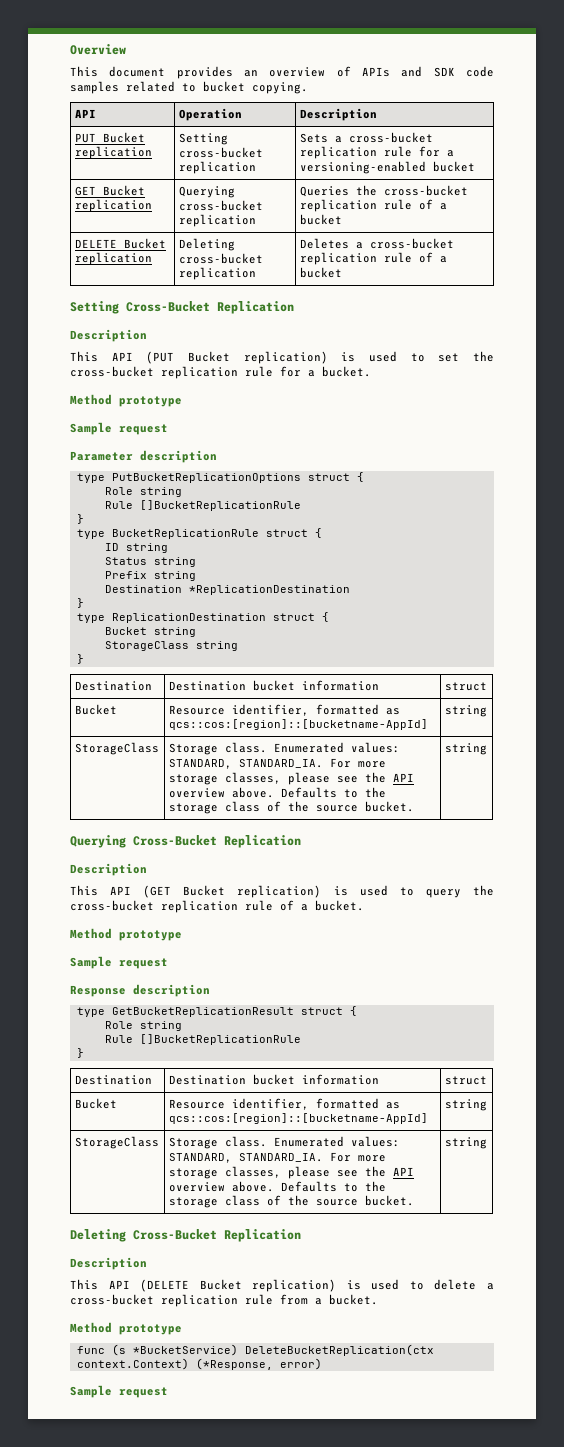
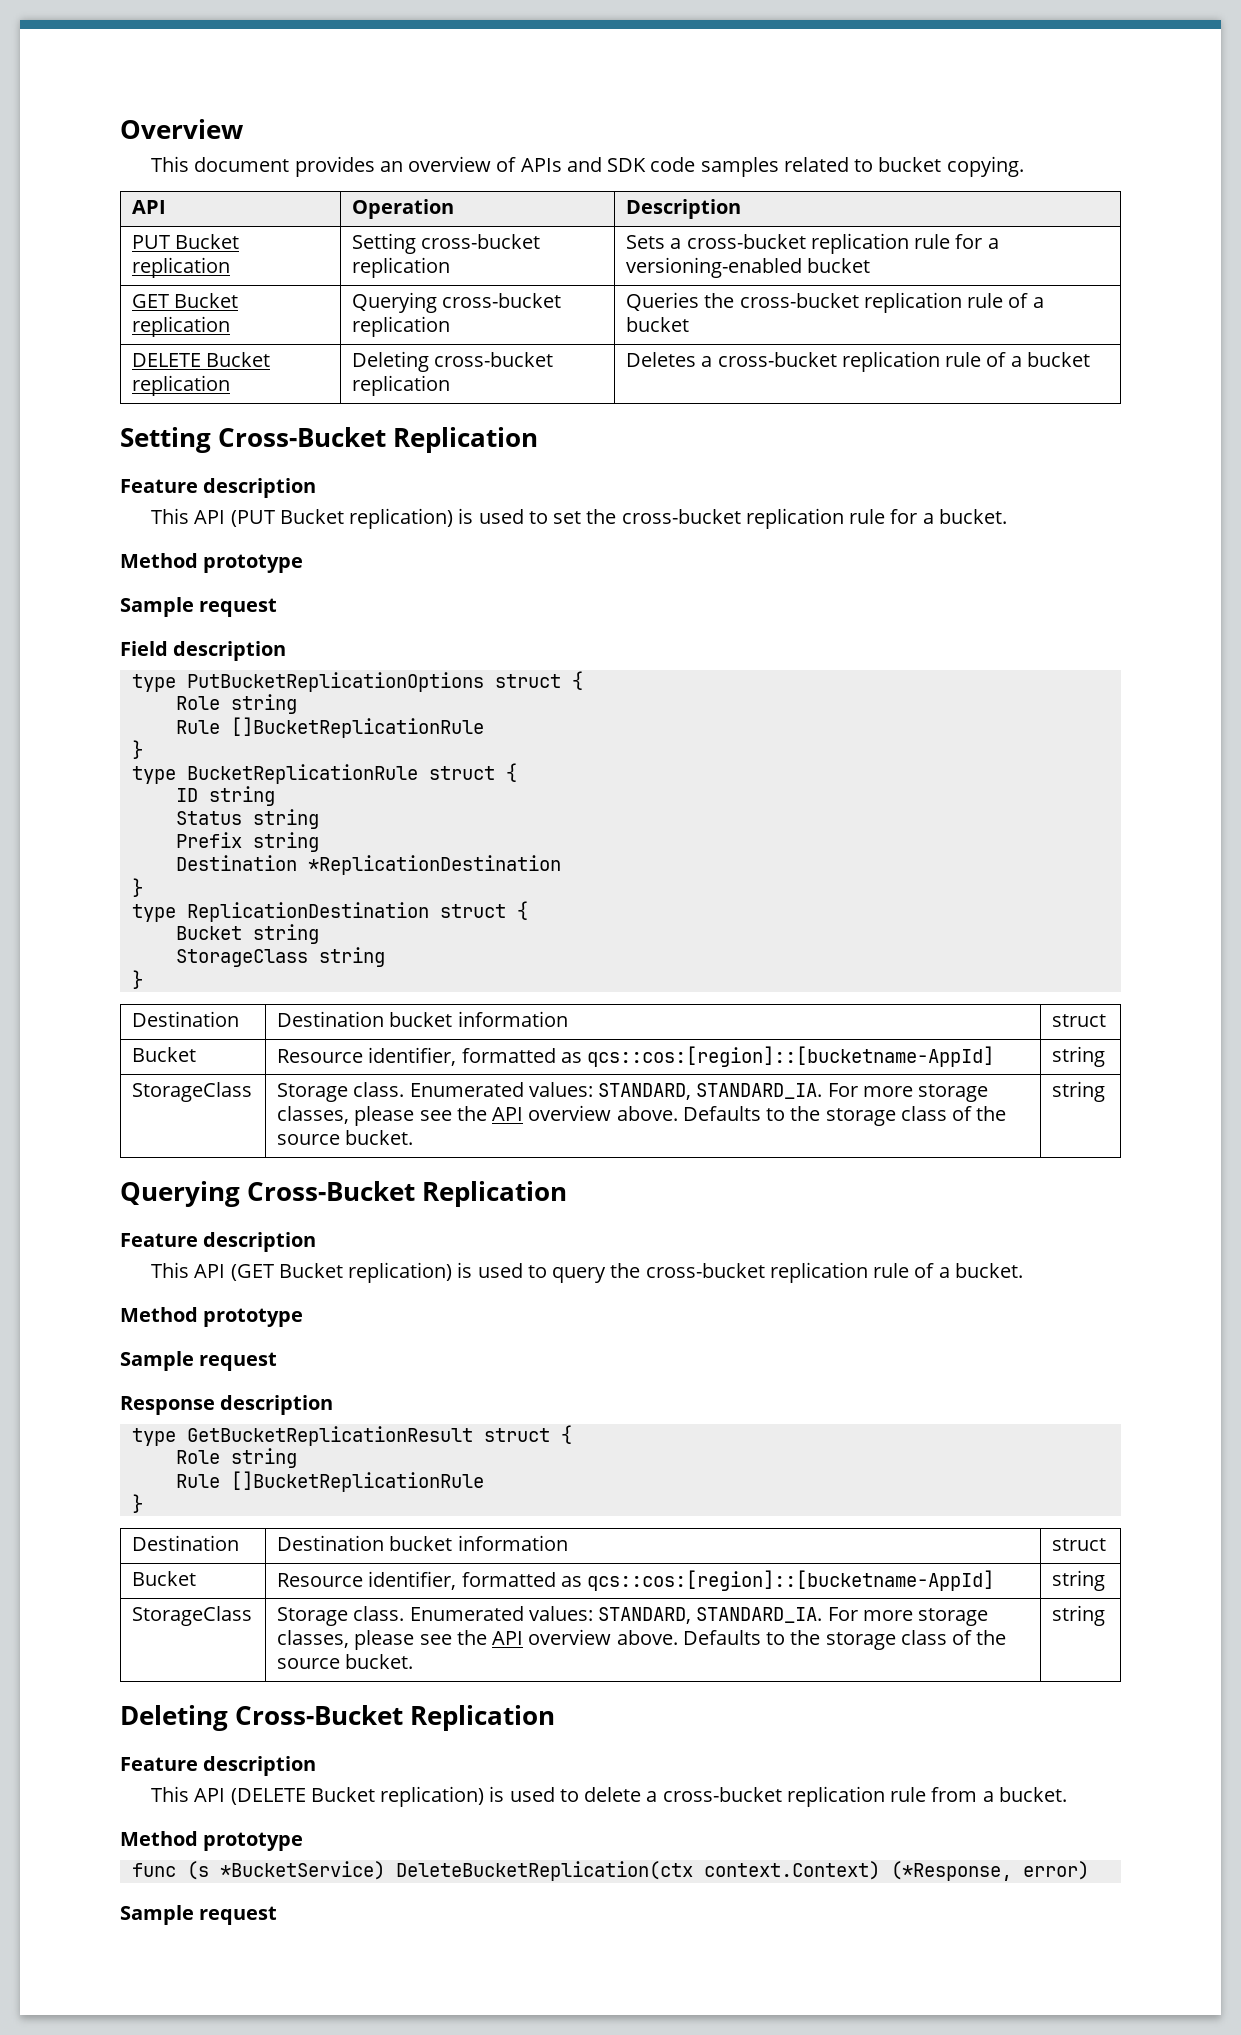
  Setting Cross-Bucket Replication
- Description
+ Feature description
- Parameter description
+ Field description
  Querying Cross-Bucket Replication
- Description
+ Feature description
  Deleting Cross-Bucket Replication
- Description
+ Feature description

